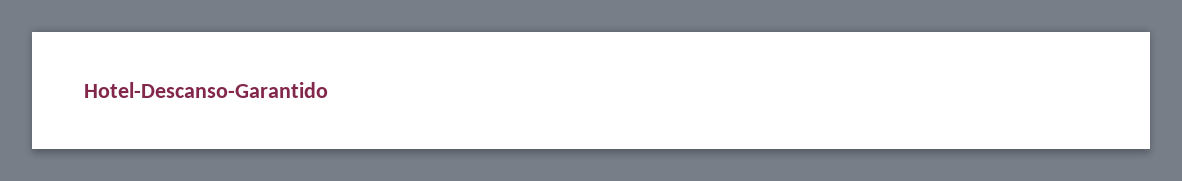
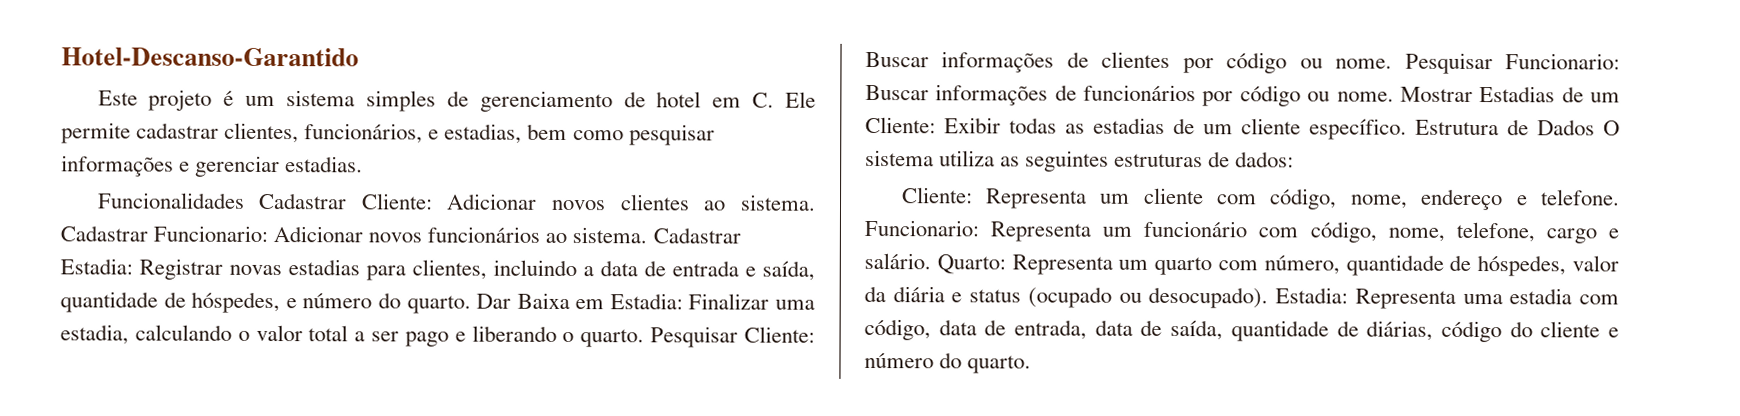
+ Este projeto é um sistema simples de gerenciamento de hotel em C. Ele permite cadastrar clientes, funcionários, e estadias, bem como pesquisar informações e gerenciar estadias.
+ Funcionalidades Cadastrar Cliente: Adicionar novos clientes ao sistema. Cadastrar Funcionario: Adicionar novos funcionários ao sistema. Cadastrar Estadia: Registrar novas estadias para clientes, incluindo a data de entrada e saída, quantidade de hóspedes, e número do quarto. Dar Baixa em Estadia: Finalizar uma estadia, calculando o valor total a ser pago e liberando o quarto. Pesquisar Cliente: Buscar informações de clientes por código ou nome. Pesquisar Funcionario: Buscar informações de funcionários por código ou nome. Mostrar Estadias de um Cliente: Exibir todas as estadias de um cliente específico. Estrutura de Dados O sistema utiliza as seguintes estruturas de dados:
+ Cliente: Representa um cliente com código, nome, endereço e telefone. Funcionario: Representa um funcionário com código, nome, telefone, cargo e salário. Quarto: Representa um quarto com número, quantidade de hóspedes, valor da diária e status (ocupado ou desocupado). Estadia: Representa uma estadia com código, data de entrada, data de saída, quantidade de diárias, código do cliente e número do quarto.

